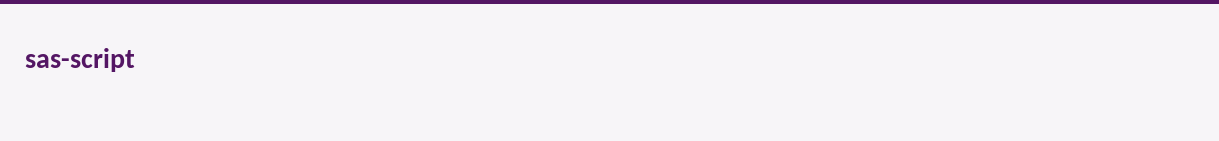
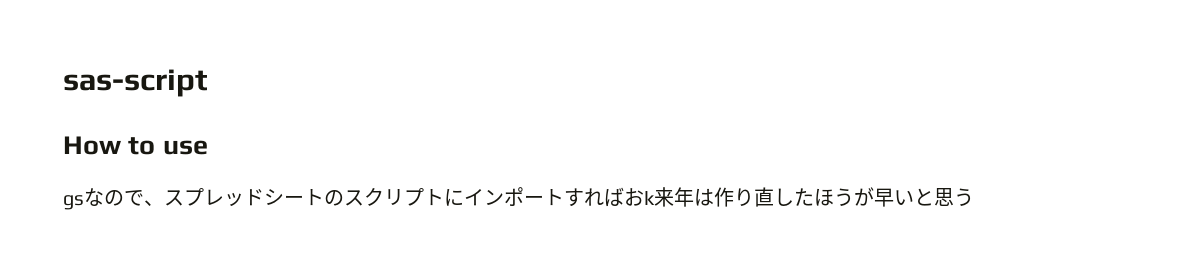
+ How to use
+ gsなので、スプレッドシートのスクリプトにインポートすればおk来年は作り直したほうが早いと思う

